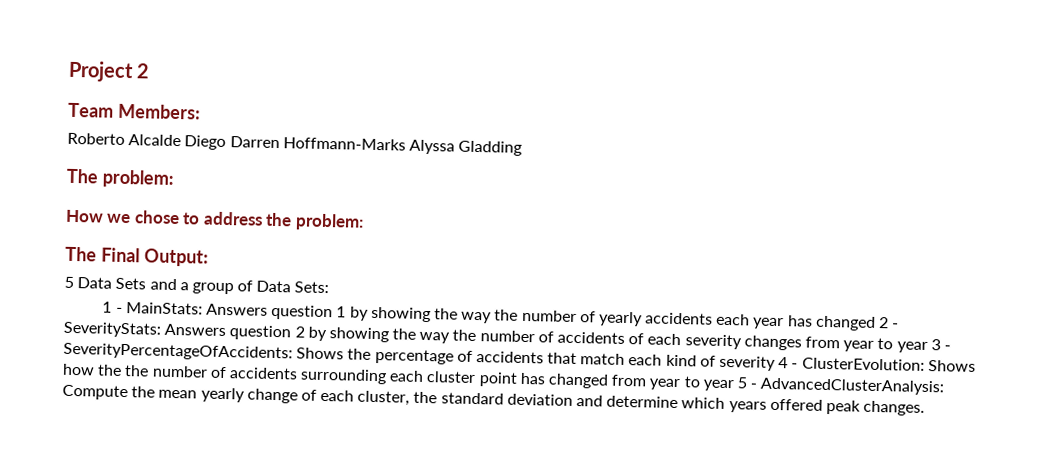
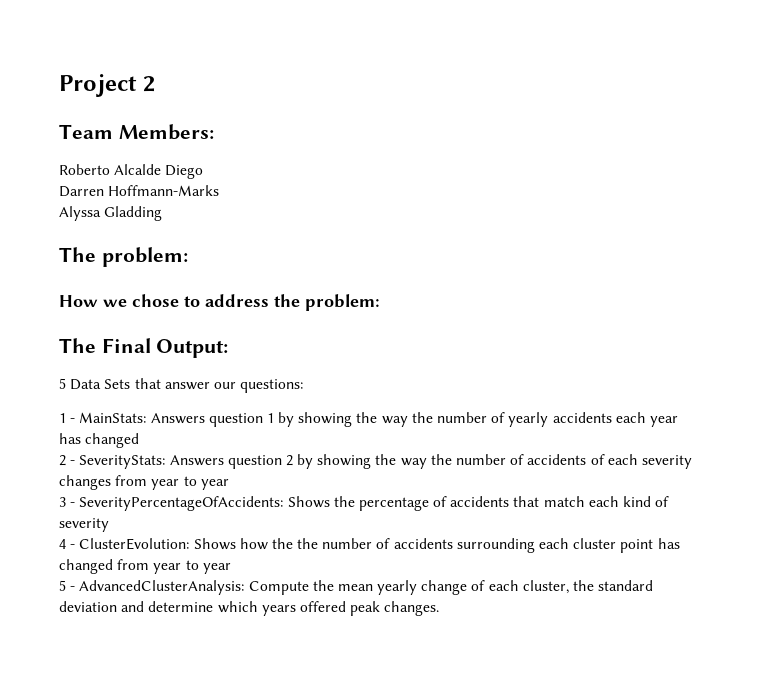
- Roberto Alcalde Diego Darren Hoffmann-Marks Alyssa Gladding
+ Roberto Alcalde Diego
+ Darren Hoffmann-Marks
+ Alyssa Gladding
- 5 Data Sets and a group of Data Sets:
+ 5 Data Sets that answer our questions:
- Answers question 1 by showing the way the number of yearly accidents each year has changed 2 - SeverityStats:
+ Answers question 1 by showing the way the number of yearly accidents each year has changed
+ 2 - SeverityStats:
- Answers question 2 by showing the way the number of accidents of each severity changes from year to year 3 - SeverityPercentageOfAccidents:
+ Answers question 2 by showing the way the number of accidents of each severity changes from year to year
+ 3 - SeverityPercentageOfAccidents:
- Shows the percentage of accidents that match each kind of severity 4 - ClusterEvolution:
+ Shows the percentage of accidents that match each kind of severity
+ 4 - ClusterEvolution:
- Shows how the the number of accidents surrounding each cluster point has changed from year to year 5 - AdvancedClusterAnalysis:
+ Shows how the the number of accidents surrounding each cluster point has changed from year to year
+ 5 - AdvancedClusterAnalysis:

